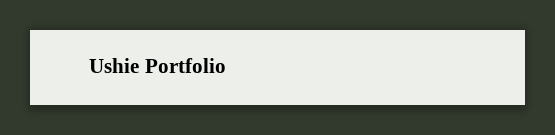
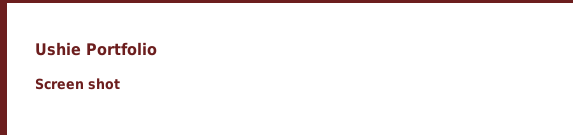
+ Screen shot

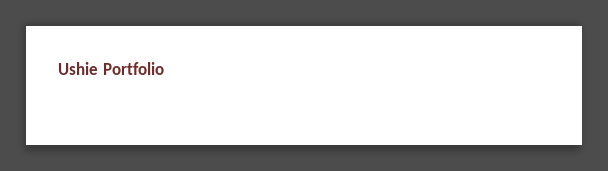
- Screen shot

